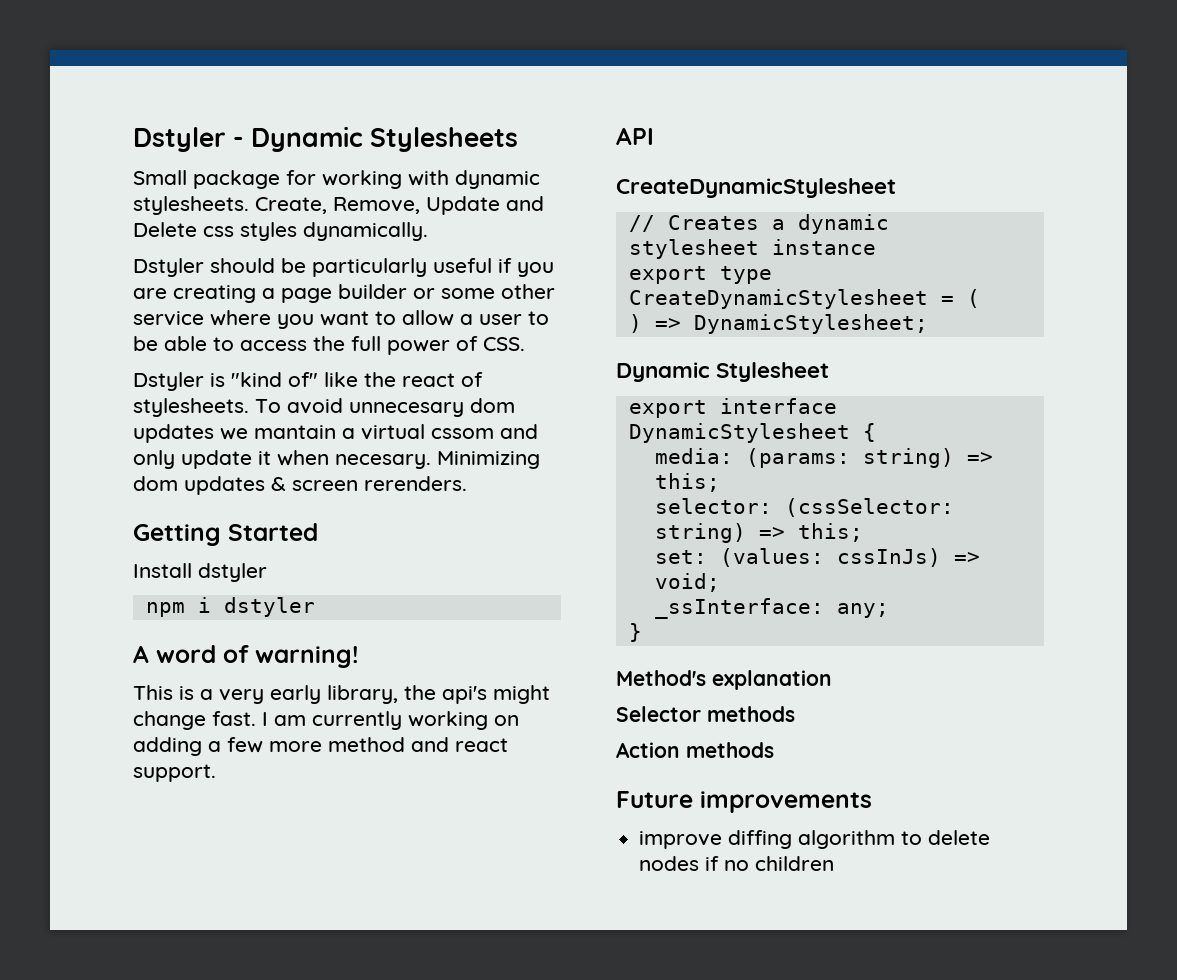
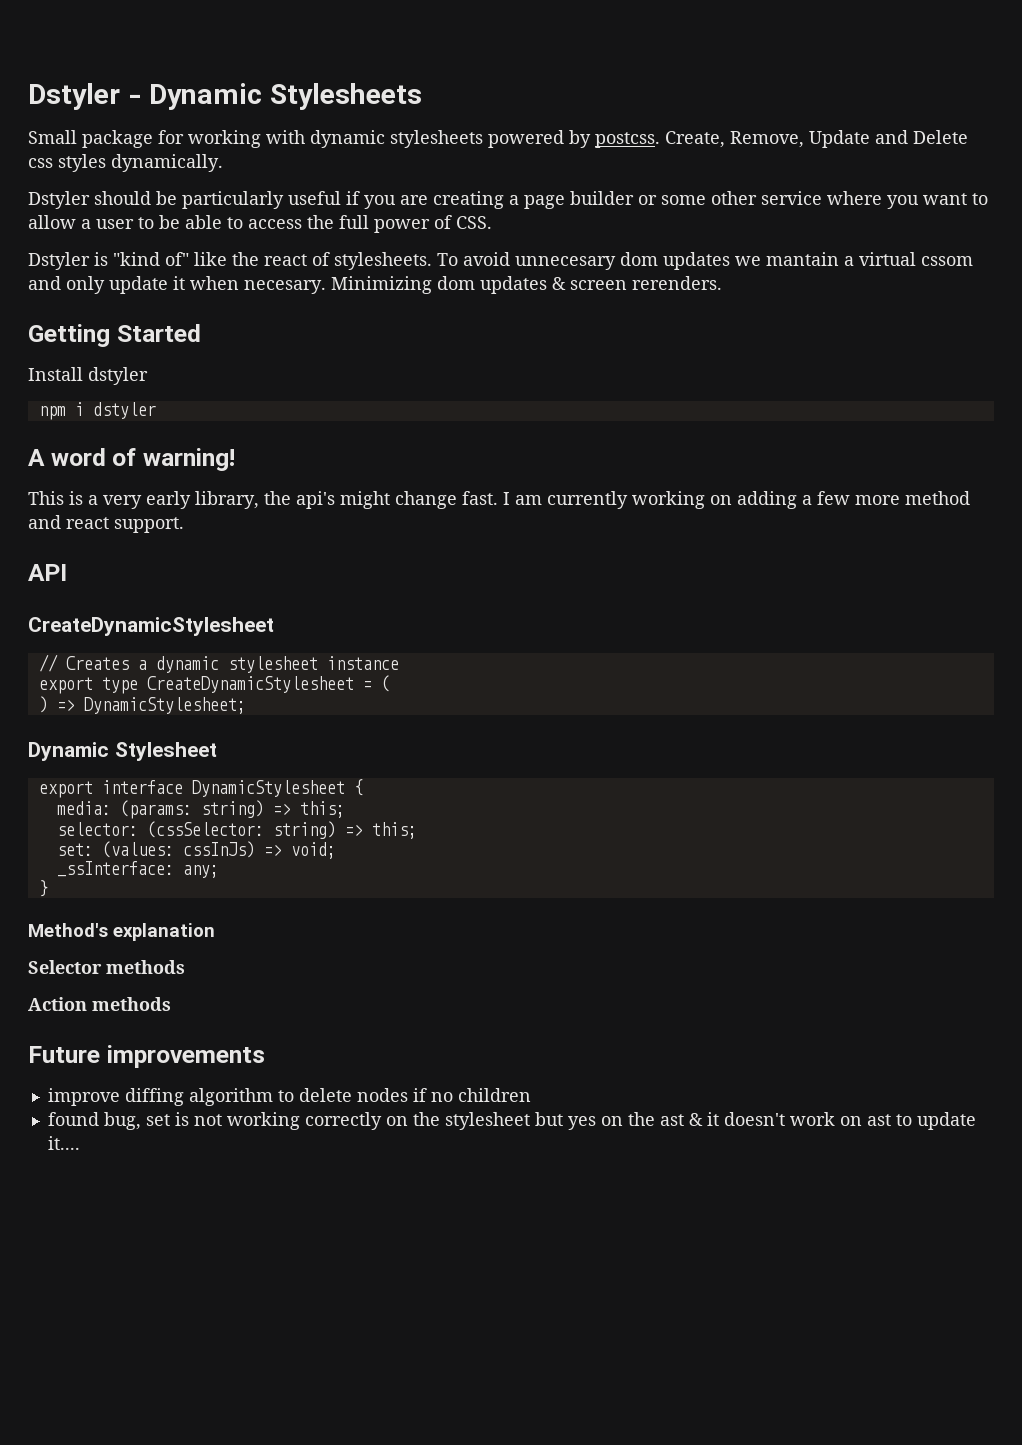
- Small package for working with dynamic stylesheets.
+ Small package for working with dynamic stylesheets powered by postcss.
+ found bug, set is not working correctly on the stylesheet but yes on the ast & it doesn't work on ast to update it....

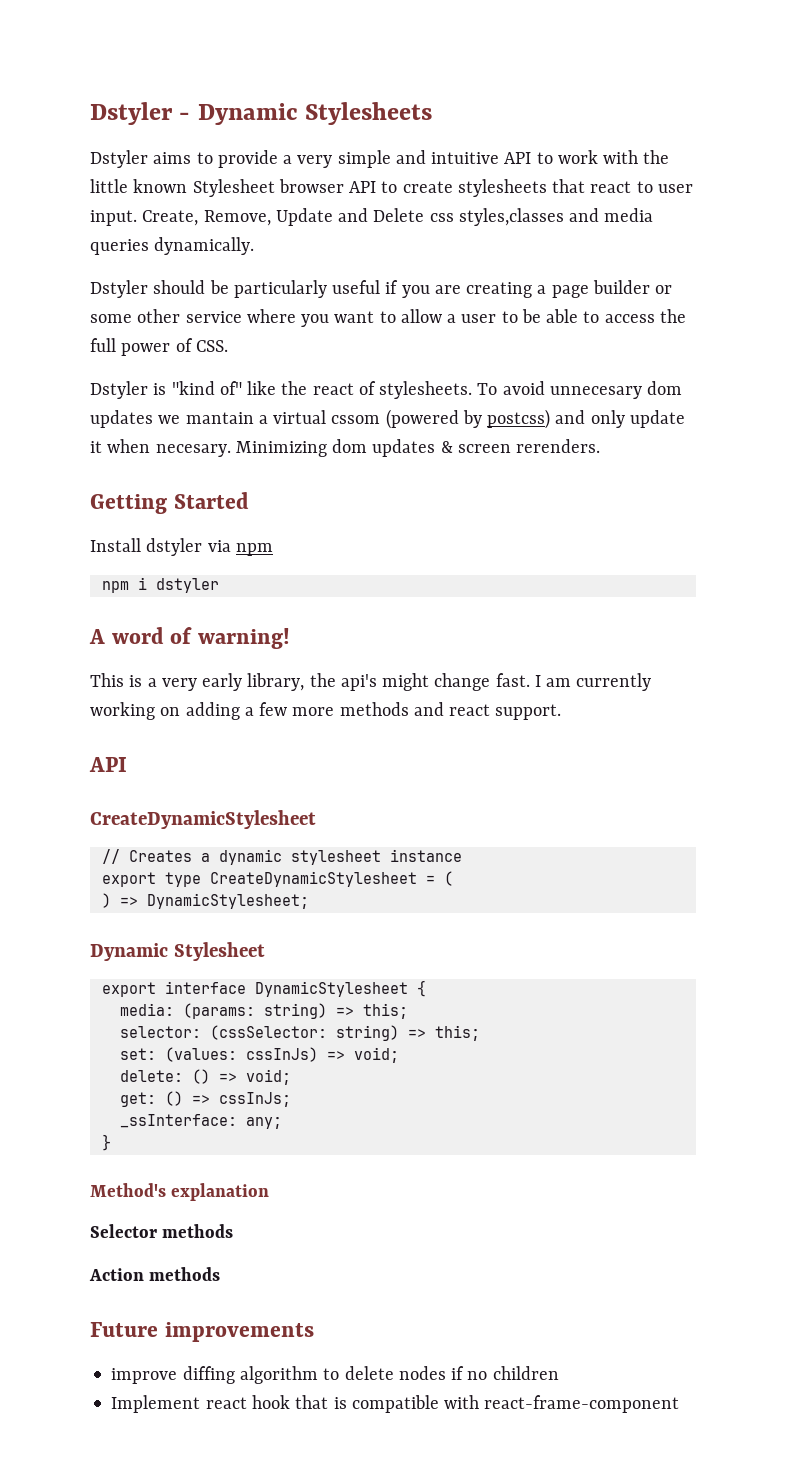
- Small package for working with dynamic stylesheets powered by postcss.
+ Dstyler aims to provide a very simple and intuitive API to work with the little known Stylesheet browser API to create stylesheets that react to user input.
- Create, Remove, Update and Delete css styles dynamically.
+ Create, Remove, Update and Delete css styles,classes and media queries dynamically.
- To avoid unnecesary dom updates we mantain a virtual cssom and only update it when necesary.
+ To avoid unnecesary dom updates we mantain a virtual cssom (powered by postcss) and only update it when necesary.
- Install dstyler
+ Install dstyler via npm
- I am currently working on adding a few more method and react support.
+ I am currently working on adding a few more methods and react support.
+ delete: () => void;
+ get: () => cssInJs;
- found bug, set is not working correctly on the stylesheet but yes on the ast & it doesn't work on ast to update it....
+ Implement react hook that is compatible with react-frame-component

